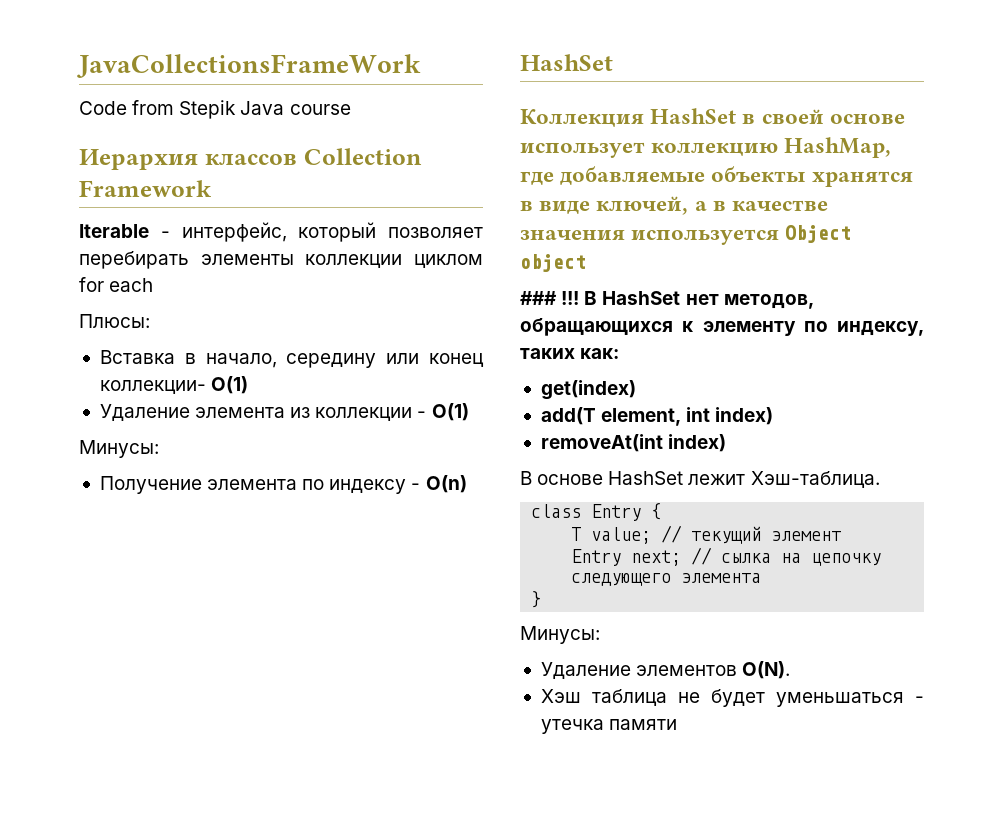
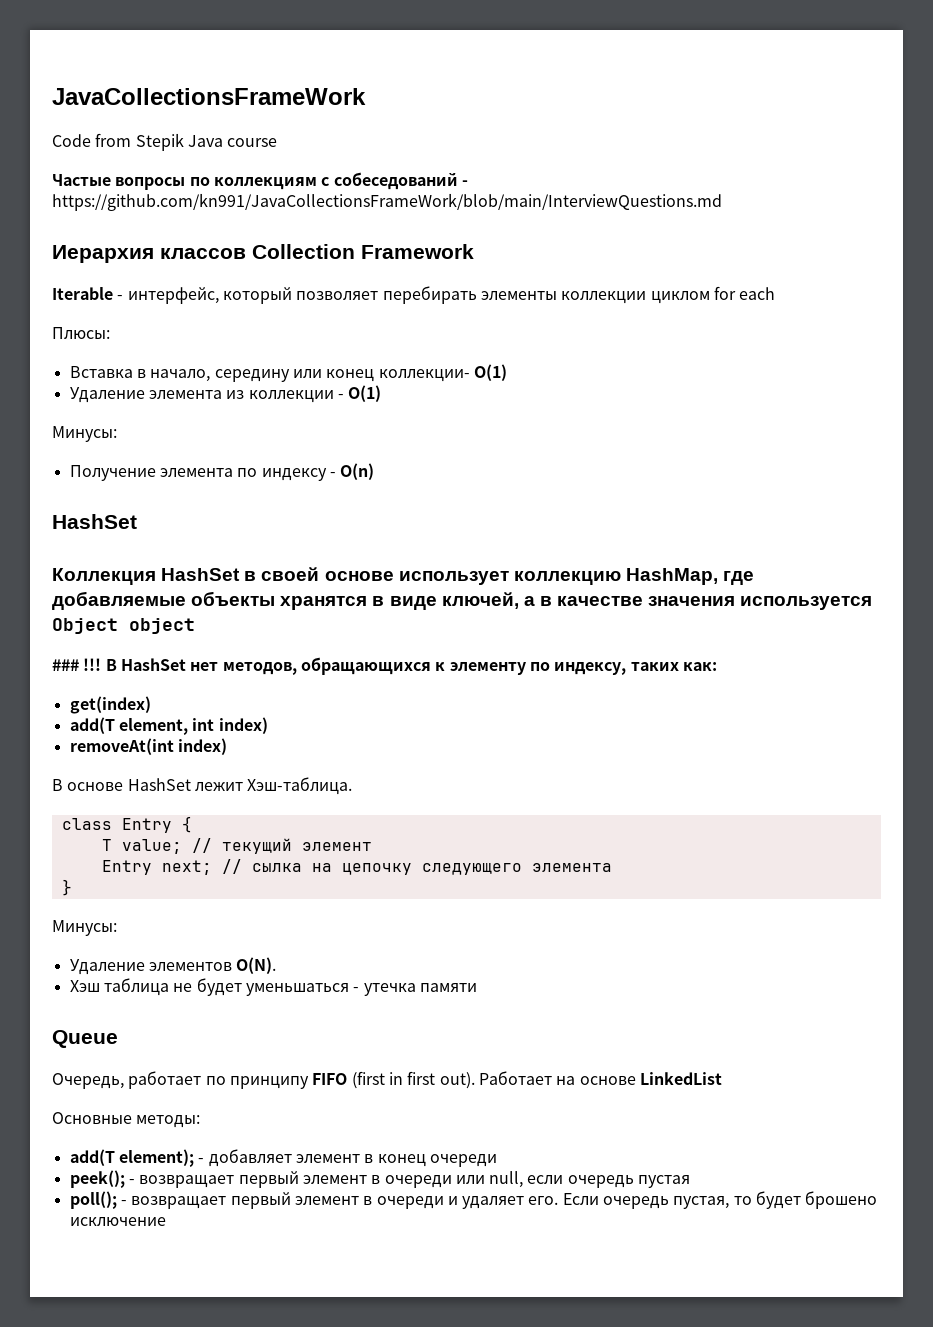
+ Частые вопросы по коллекциям с собеседований - https://github.com/kn991/JavaCollectionsFrameWork/blob/main/InterviewQuestions.md
+ Queue
+ Очередь, работает по принципу FIFO (first in first out). Работает на основе LinkedList
+ Основные методы:
+ add(T element); - добавляет элемент в конец очереди
+ peek(); - возвращает первый элемент в очереди или null, если очередь пустая
+ poll(); - возвращает первый элемент в очереди и удаляет его. Если очередь пустая, то будет брошено исключение

